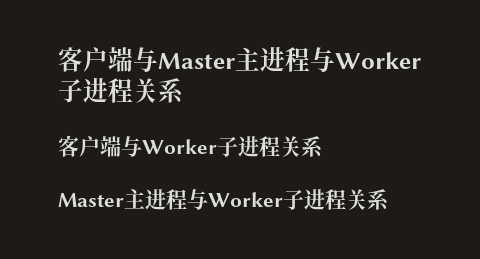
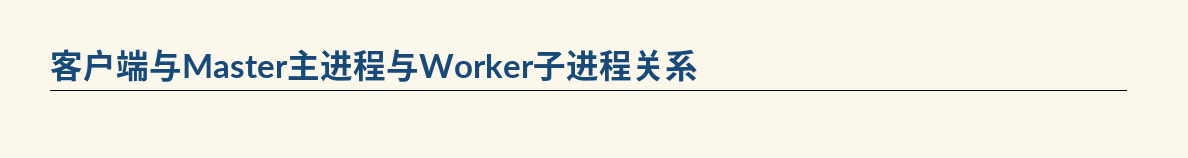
- 客户端与Worker子进程关系
- Master主进程与Worker子进程关系

